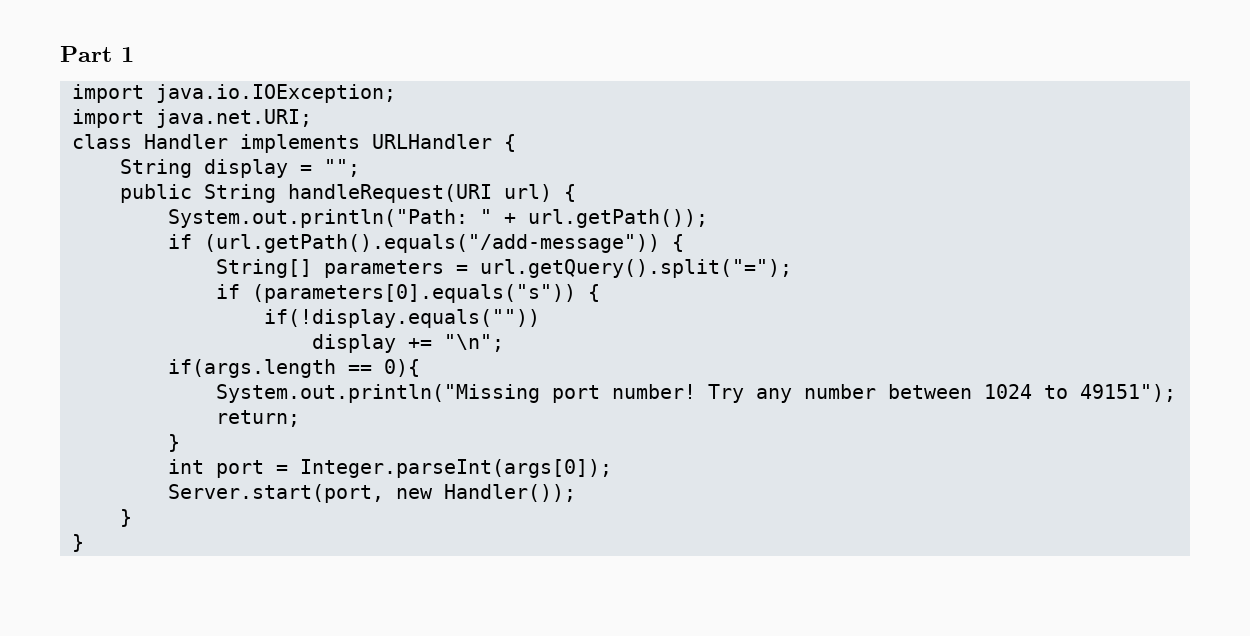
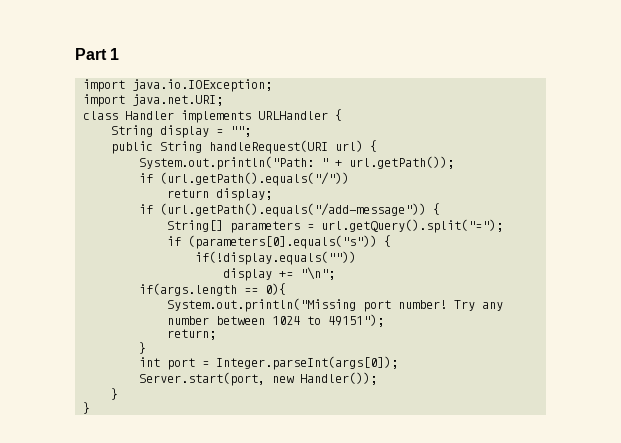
+ if (url.getPath().equals("/"))
+ return display;

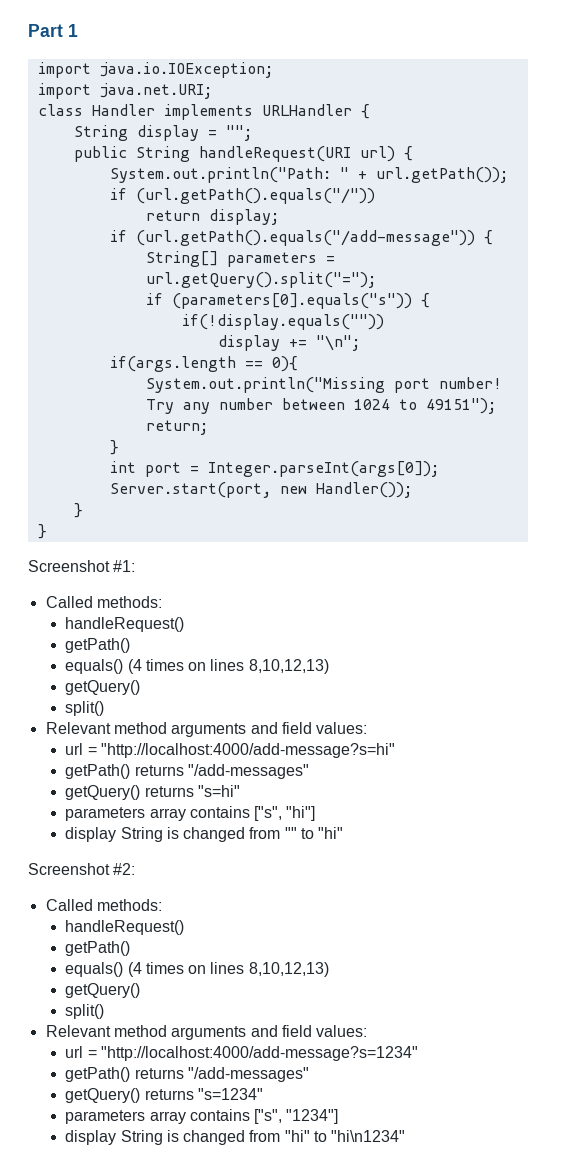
+ Screenshot #1:
+ Called methods:
+ handleRequest()
+ getPath()
+ equals() (4 times on lines 8,10,12,13)
+ getQuery()
+ split()
+ Relevant method arguments and field values:
+ url = "http://localhost:4000/add-message?s=hi"
+ getPath() returns "/add-messages"
+ getQuery() returns "s=hi"
+ parameters array contains ["s", "hi"]
+ display String is changed from "" to "hi"
+ Screenshot #2:
+ Called methods:
+ handleRequest()
+ getPath()
+ equals() (4 times on lines 8,10,12,13)
+ getQuery()
+ split()
+ Relevant method arguments and field values:
+ url = "http://localhost:4000/add-message?s=1234"
+ getPath() returns "/add-messages"
+ getQuery() returns "s=1234"
+ parameters array contains ["s", "1234"]
+ display String is changed from "hi" to "hi\n1234"

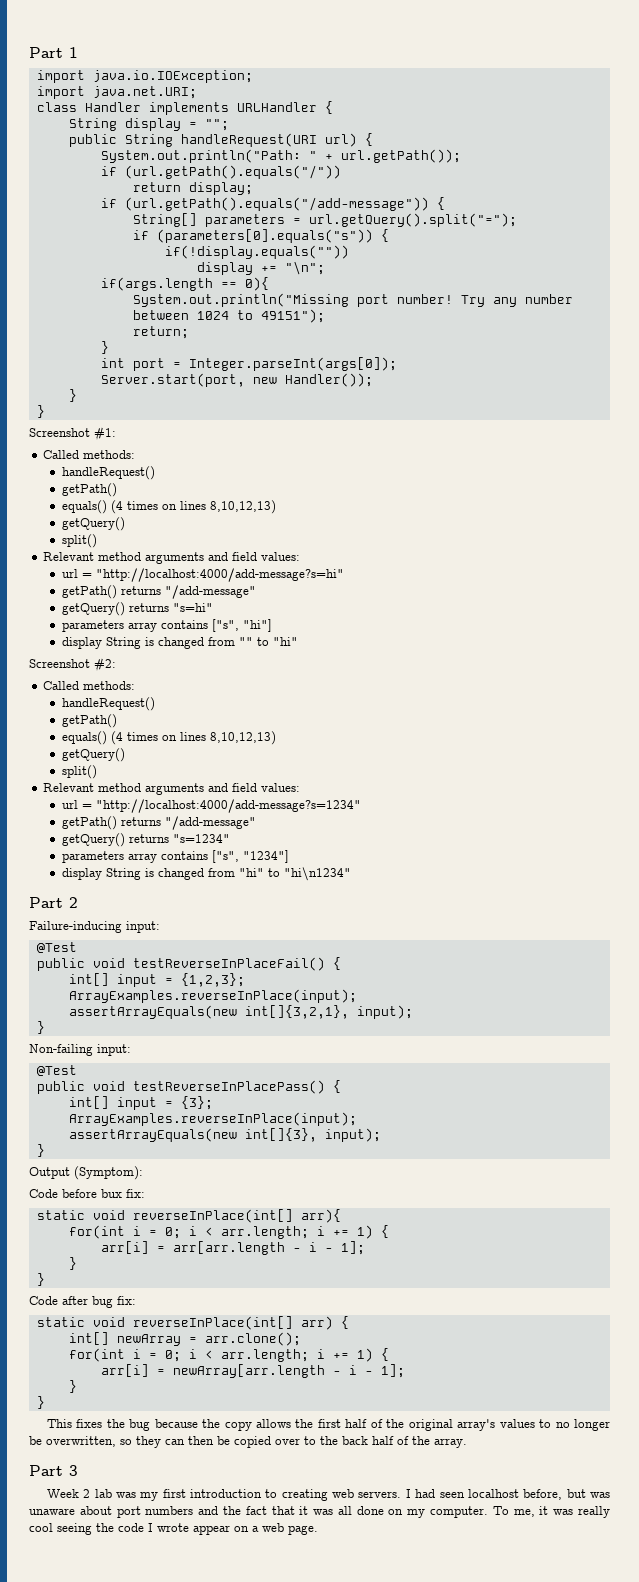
  url = "http://localhost:4000/add-message?s=hi"
- getPath() returns "/add-messages"
+ getPath() returns "/add-message"
  url = "http://localhost:4000/add-message?s=1234"
- getPath() returns "/add-messages"
+ getPath() returns "/add-message"
+ Part 2
+ Failure-inducing input:
+ @Test
+ public void testReverseInPlaceFail() {
+ int[] input = {1,2,3};
+ ArrayExamples.reverseInPlace(input);
+ assertArrayEquals(new int[]{3,2,1}, input);
+ }
+ Non-failing input:
+ @Test
+ public void testReverseInPlacePass() {
+ int[] input = {3};
+ ArrayExamples.reverseInPlace(input);
+ assertArrayEquals(new int[]{3}, input);
+ }
+ Output (Symptom):
+ Code before bux fix:
+ static void reverseInPlace(int[] arr){
+ for(int i = 0; i < arr.length; i += 1) {
+ arr[i] = arr[arr.length - i - 1];
+ }
+ }
+ Code after bug fix:
+ static void reverseInPlace(int[] arr) {
+ int[] newArray = arr.clone();
+ for(int i = 0; i < arr.length; i += 1) {
+ arr[i] = newArray[arr.length - i - 1];
+ }
+ }
+ This fixes the bug because the copy allows the first half of the original array's values to no longer be overwritten, so they can then be copied over to the back half of the array.
+ Part 3
+ Week 2 lab was my first introduction to creating web servers. I had seen localhost before, but was unaware about port numbers and the fact that it was all done on my computer. To me, it was really cool seeing the code I wrote appear on a web page.

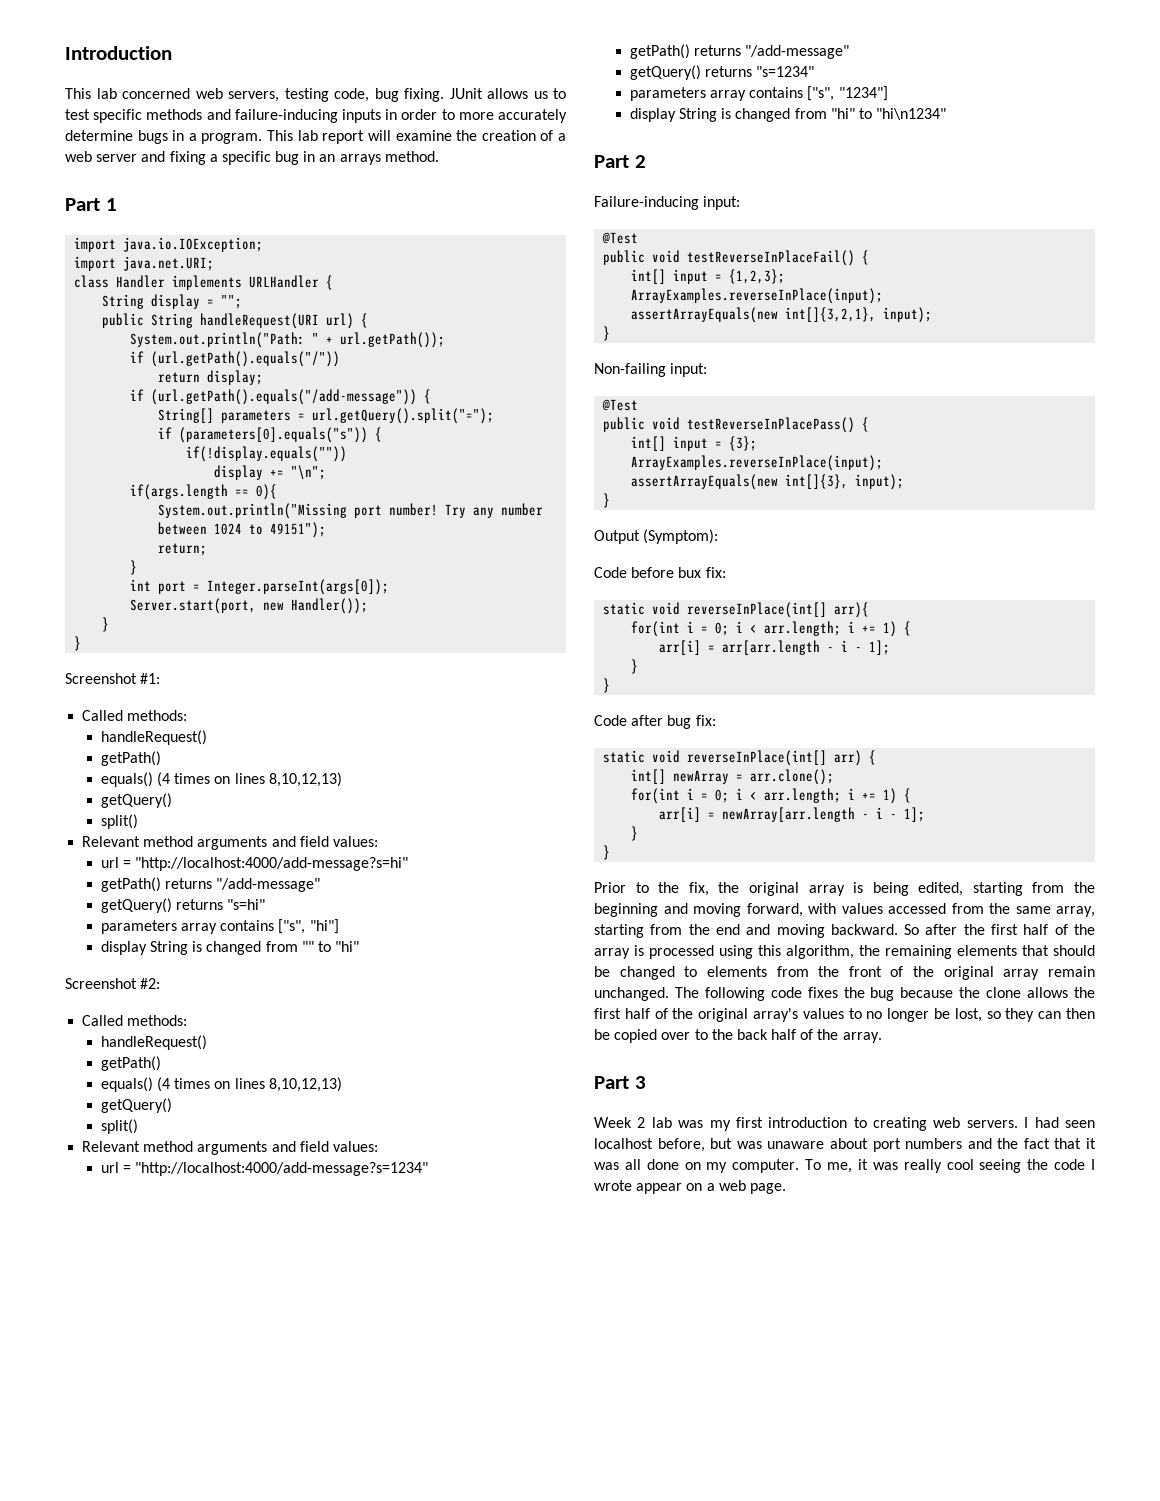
+ Introduction
+ This lab concerned web servers, testing code, bug fixing. JUnit allows us to test specific methods and failure-inducing inputs in order to more accurately determine bugs in a program. This lab report will examine the creation of a web server and fixing a specific bug in an arrays method.
- This fixes the bug because the copy allows the first half of the original array's values to no longer be overwritten, so they can then be copied over to the back half of the array.
+ Prior to the fix, the original array is being edited, starting from the beginning and moving forward, with values accessed from the same array, starting from the end and moving backward. So after the first half of the array is processed using this algorithm, the remaining elements that should be changed to elements from the front of the original array remain unchanged. The following code fixes the bug because the clone allows the first half of the original array's values to no longer be lost, so they can then be copied over to the back half of the array.

